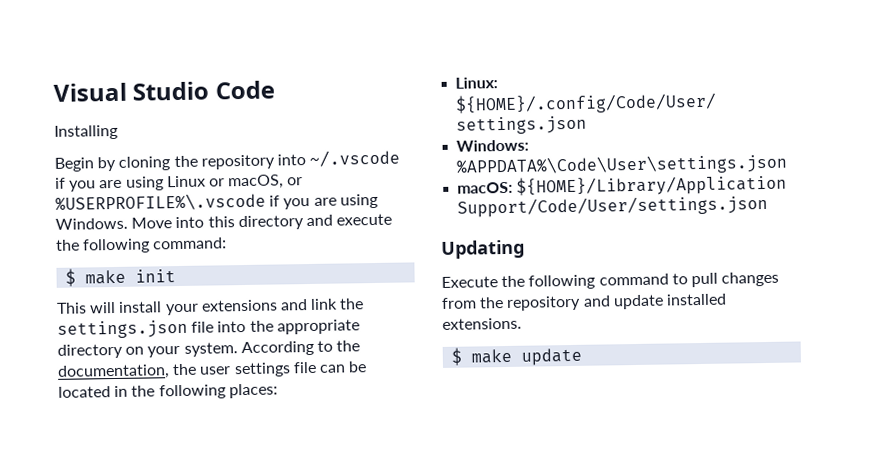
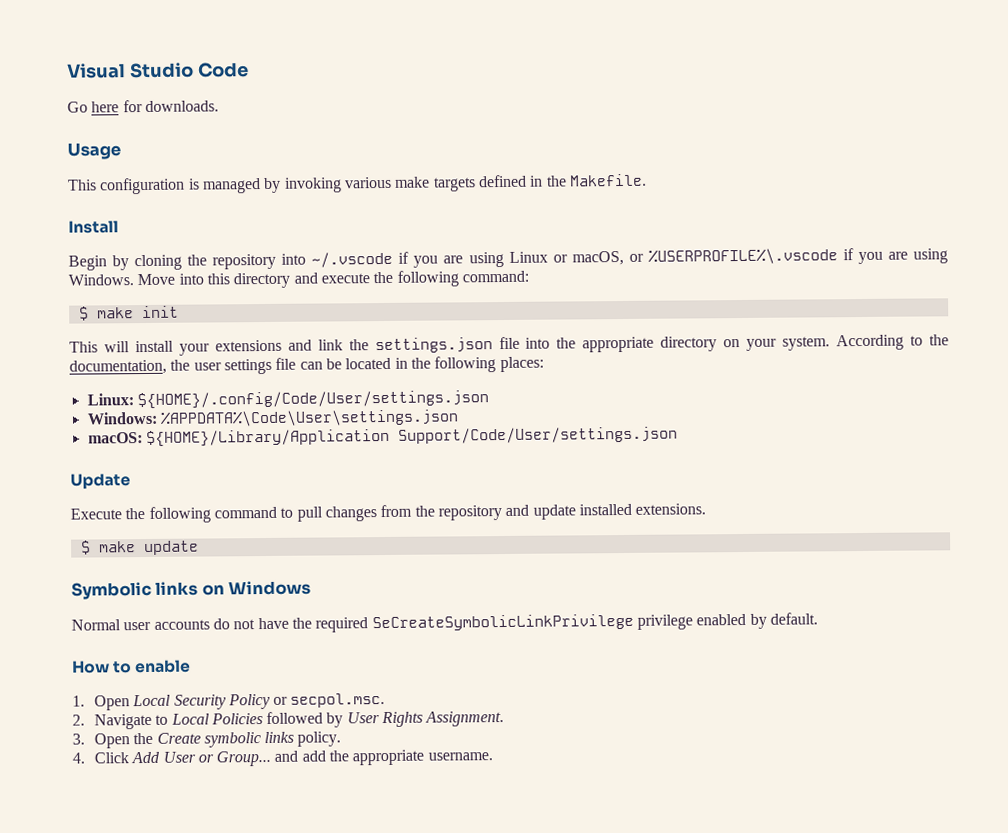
- Installing
+ Go here for downloads.
+ Usage
+ This configuration is managed by invoking various make targets defined in the Makefile.
+ Install
- Updating
+ Update
+ Symbolic links on Windows
+ Normal user accounts do not have the required SeCreateSymbolicLinkPrivilege privilege enabled by default.
+ How to enable
+ 1. Open Local Security Policy or secpol.msc.
+ 2. Navigate to Local Policies followed by User Rights Assignment.
+ 3. Open the Create symbolic links policy.
+ 4. Click Add User or Group... and add the appropriate username.

